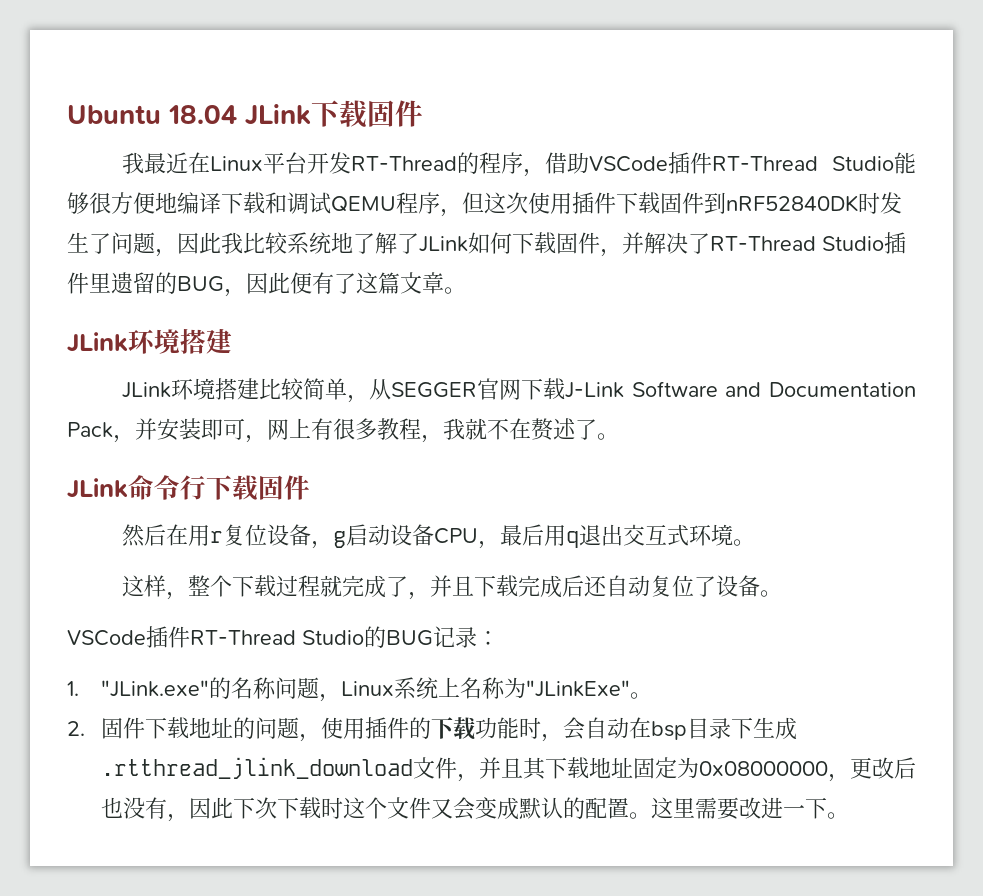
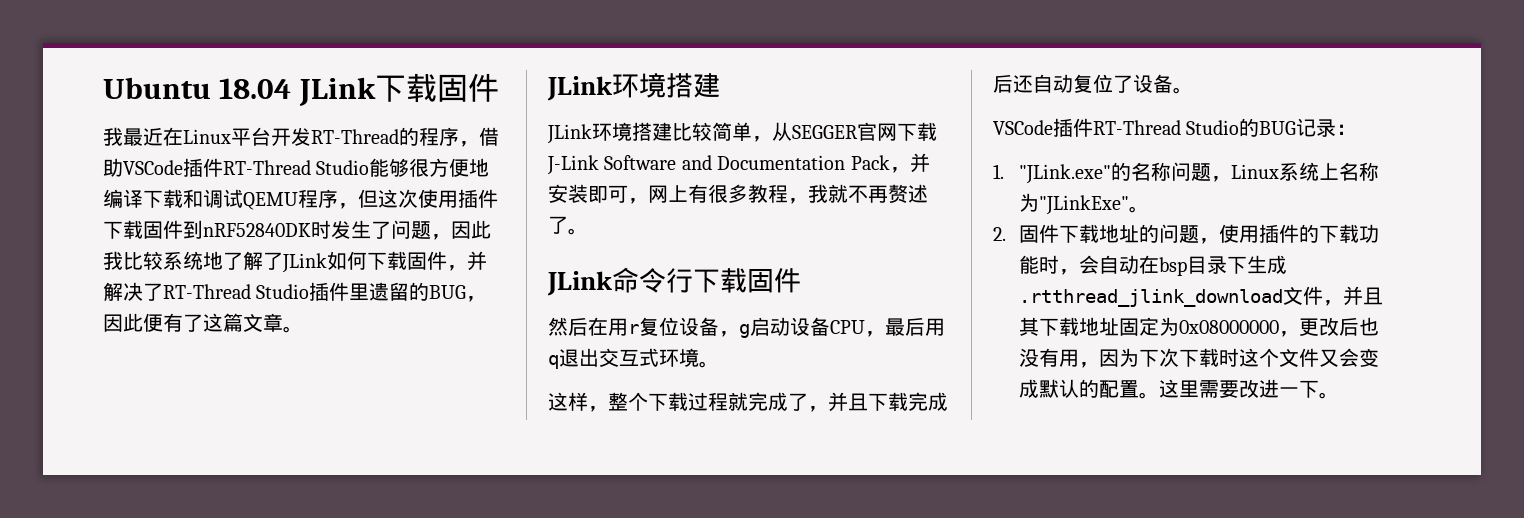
- JLink环境搭建比较简单，从SEGGER官网下载J-Link Software and Documentation Pack，并安装即可，网上有很多教程，我就不在赘述了。
+ JLink环境搭建比较简单，从SEGGER官网下载J-Link Software and Documentation Pack，并安装即可，网上有很多教程，我就不再赘述了。
- 2.固件下载地址的问题，使用插件的下载功能时，会自动在bsp目录下生成.rtthread_jlink_download文件，并且其下载地址固定为0x08000000，更改后也没有，因此下次下载时这个文件又会变成默认的配置。
+ 2.固件下载地址的问题，使用插件的下载功能时，会自动在bsp目录下生成.rtthread_jlink_download文件，并且其下载地址固定为0x08000000，更改后也没有用，因为下次下载时这个文件又会变成默认的配置。

